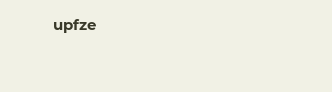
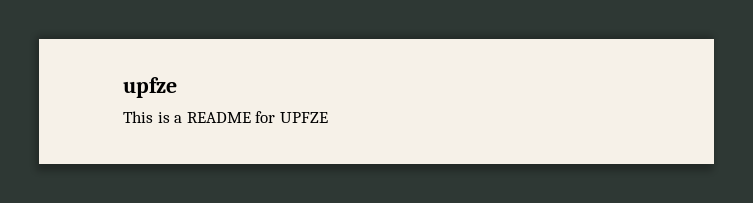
+ This is a README for UPFZE

